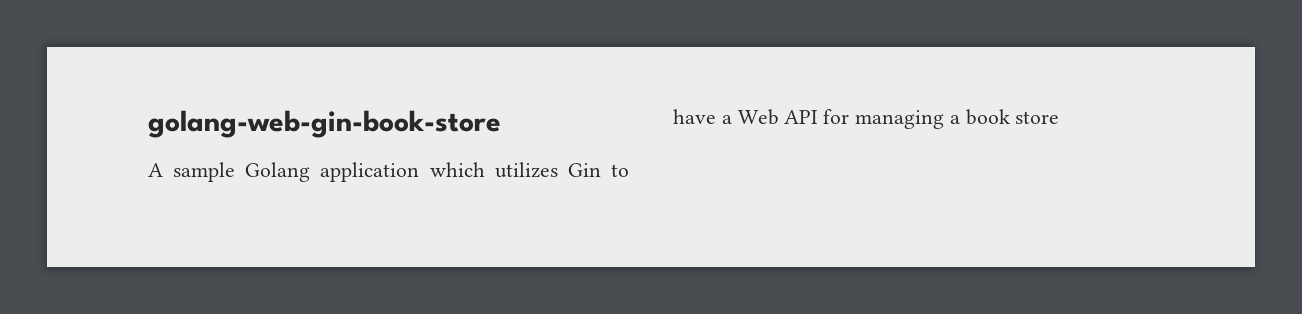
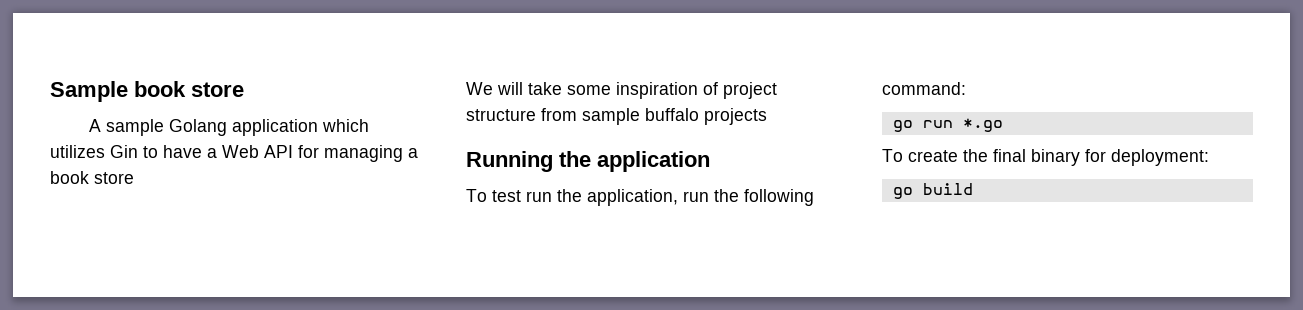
- golang-web-gin-book-store
+ Sample book store
+ We will take some inspiration of project structure from sample buffalo projects
+ Running the application
+ To test run the application, run the following command:
+ go run *.go
+ To create the final binary for deployment:
+ go build

